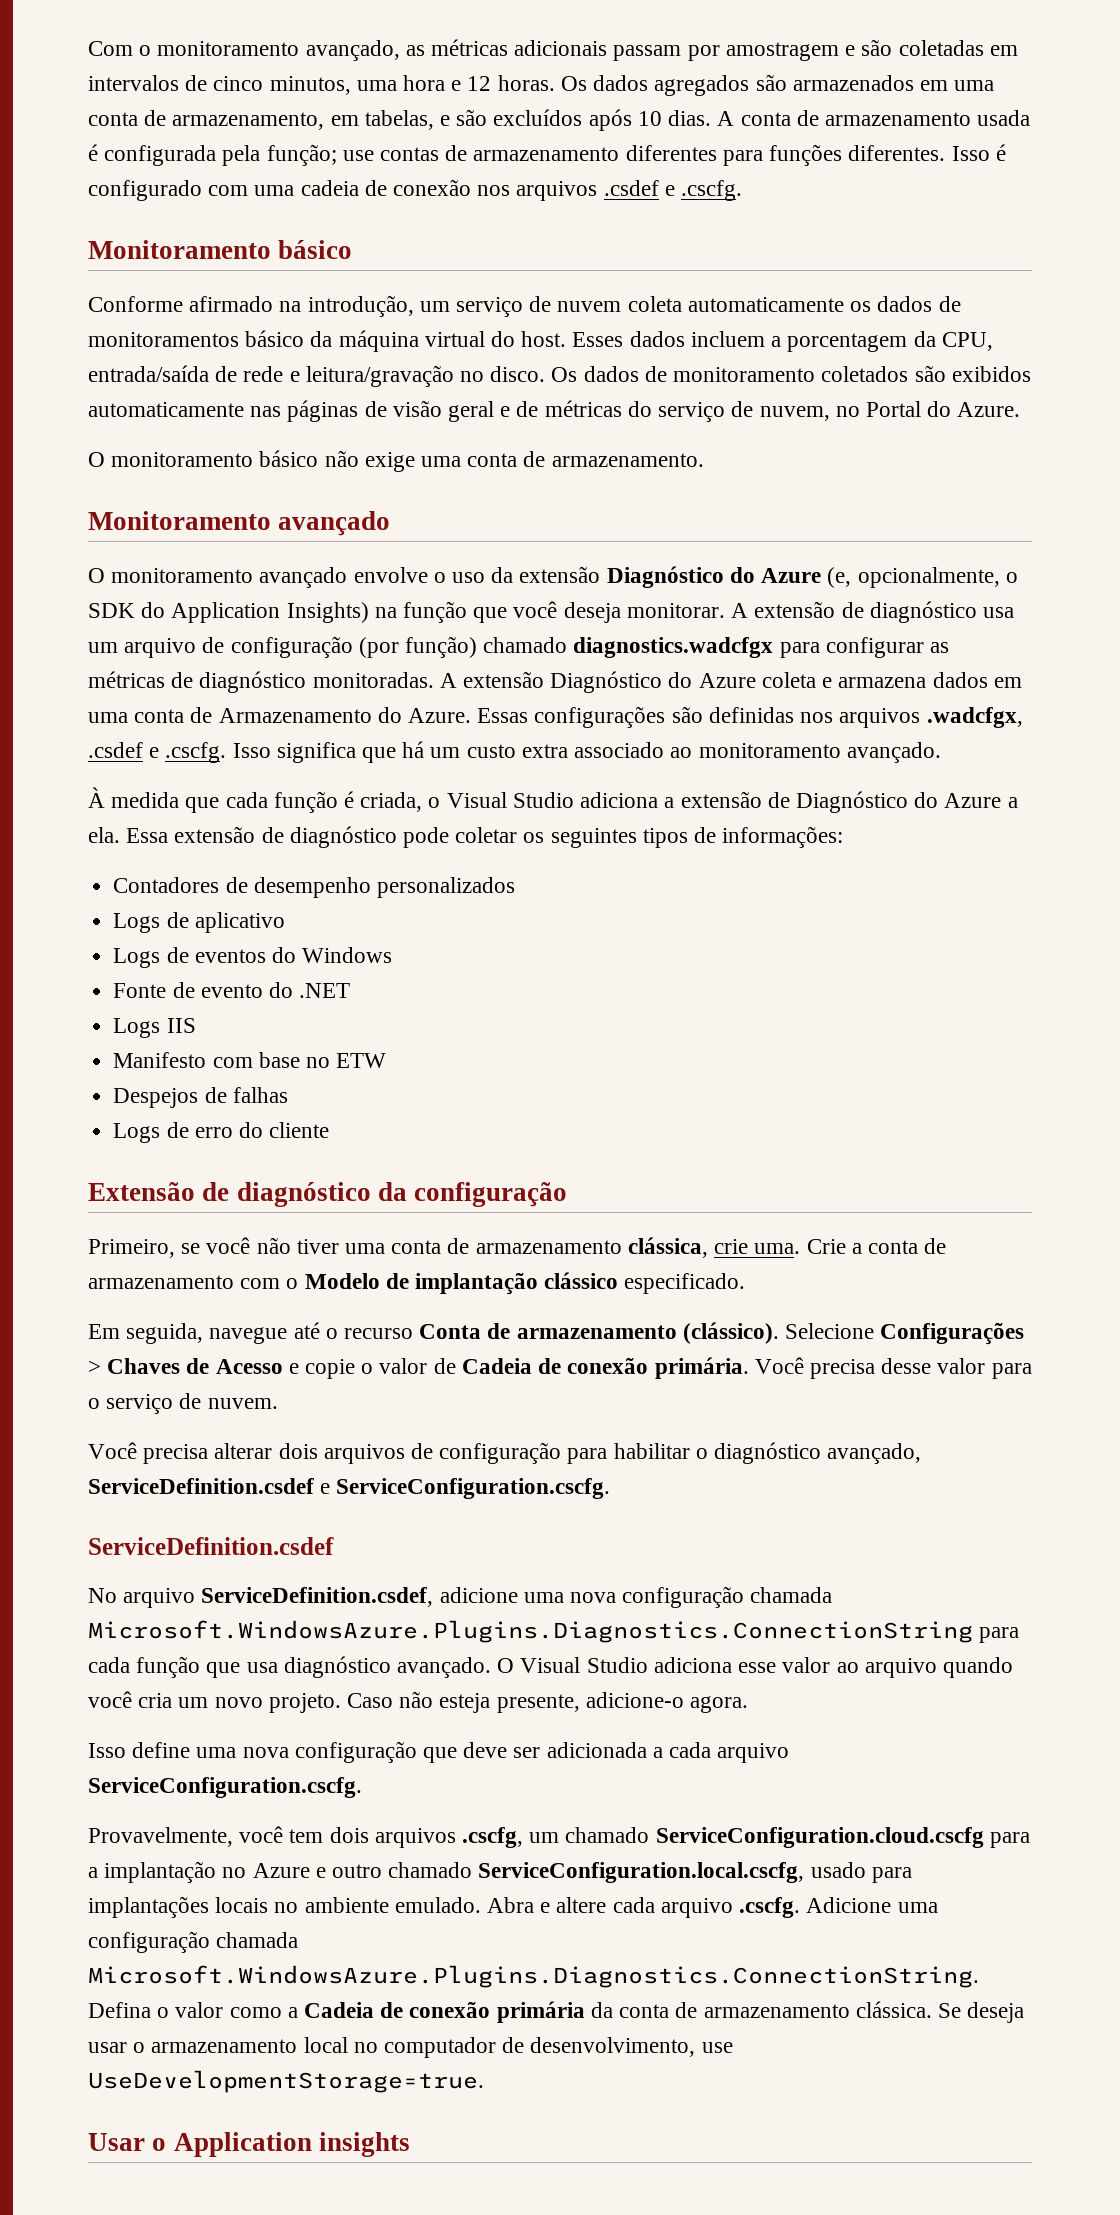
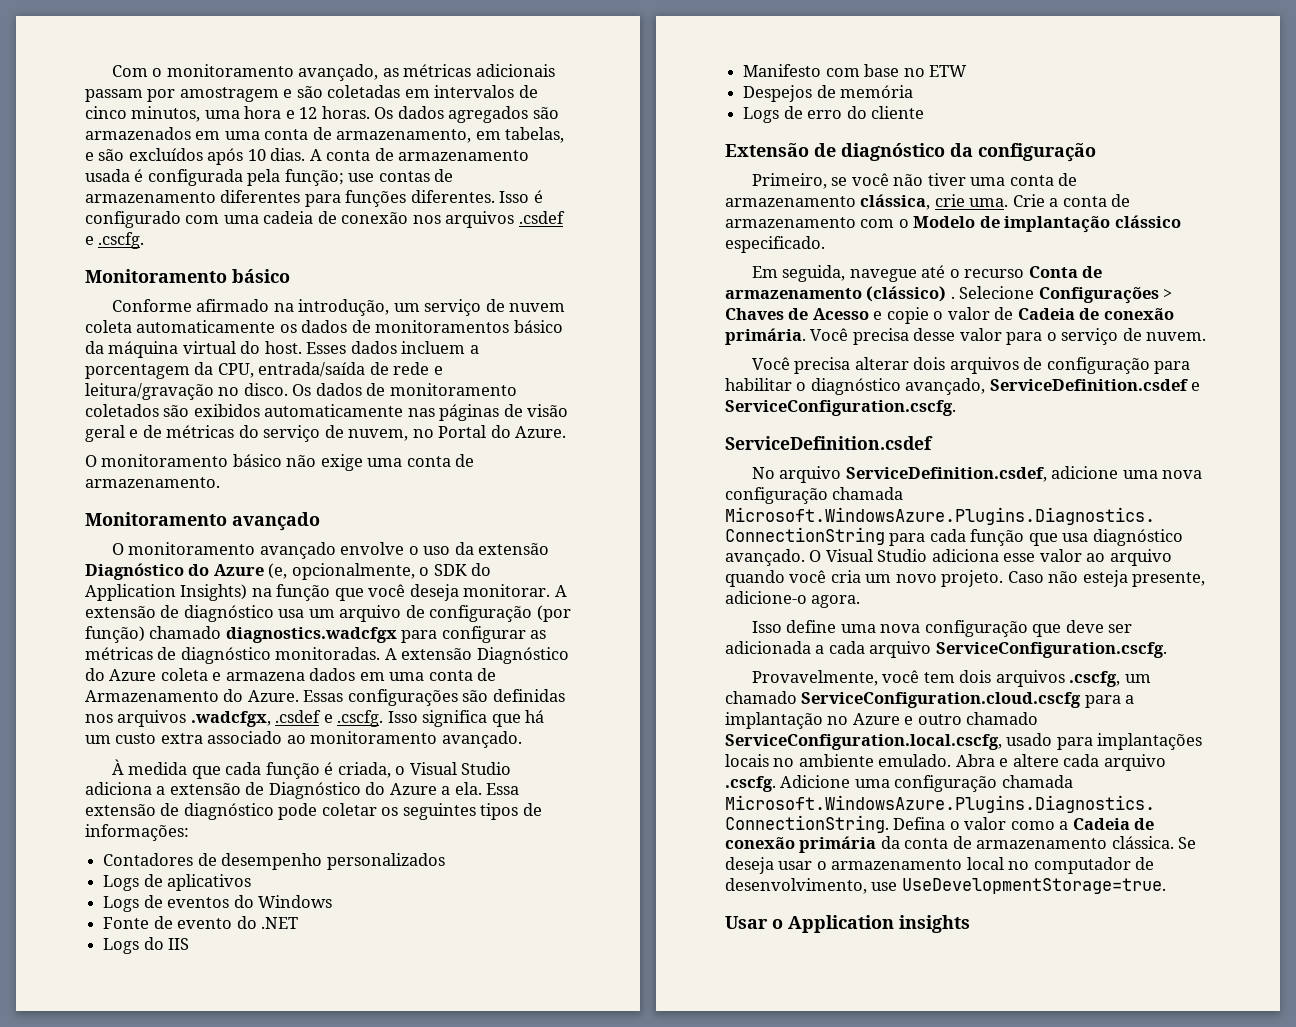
- Logs de aplicativo
+ Logs de aplicativos
- Logs IIS
+ Logs do IIS
- Despejos de falhas
+ Despejos de memória
- Em seguida, navegue até o recurso Conta de armazenamento (clássico).
+ Em seguida, navegue até o recurso Conta de armazenamento (clássico) .

